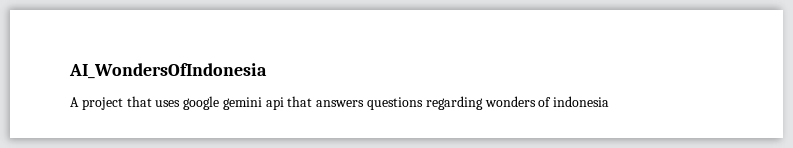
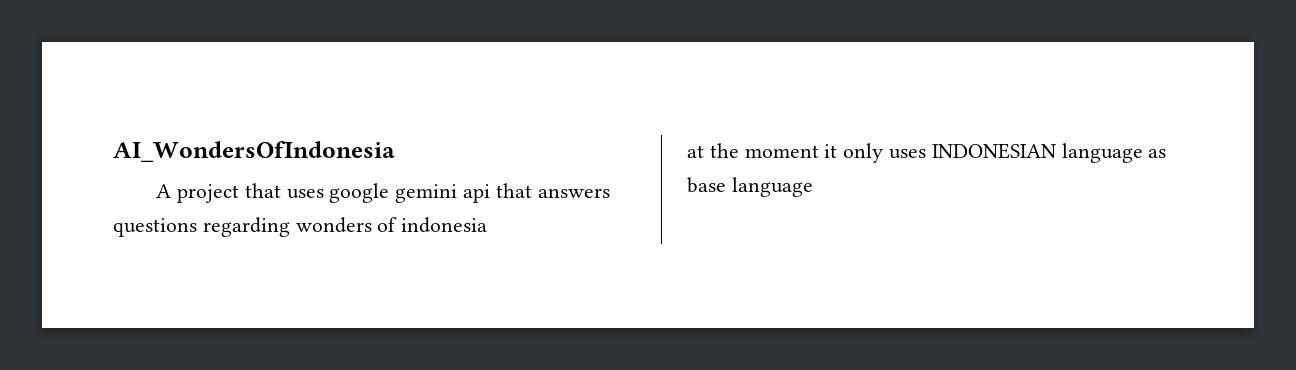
+ at the moment it only uses INDONESIAN language as base language

